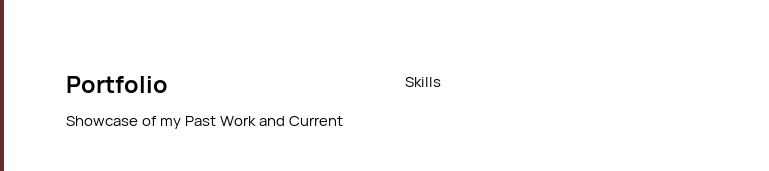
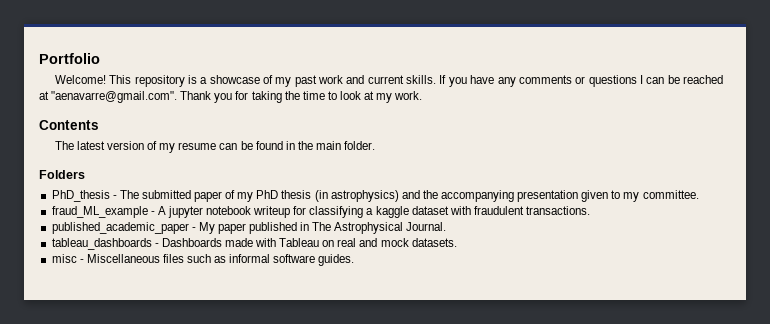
- Showcase of my Past Work and Current Skills
+ Welcome! This repository is a showcase of my past work and current skills. If you have any comments or questions I can be reached at "aenavarre@gmail.com". Thank you for taking the time to look at my work.
+ Contents
+ The latest version of my resume can be found in the main folder.
+ Folders
+ PhD_thesis - The submitted paper of my PhD thesis (in astrophysics) and the accompanying presentation given to my committee.
+ fraud_ML_example - A jupyter notebook writeup for classifying a kaggle dataset with fraudulent transactions.
+ published_academic_paper - My paper published in The Astrophysical Journal.
+ tableau_dashboards - Dashboards made with Tableau on real and mock datasets.
+ misc - Miscellaneous files such as informal software guides.

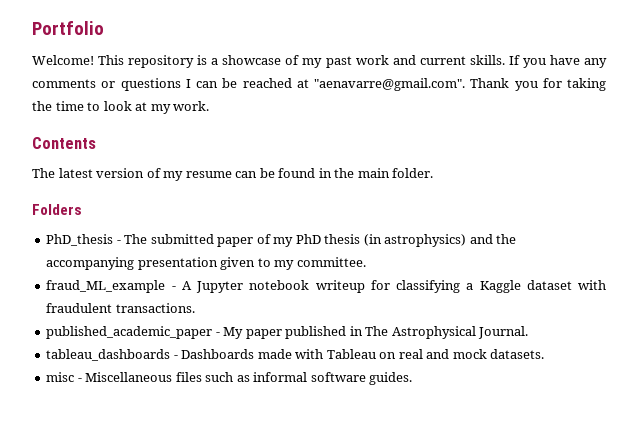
- fraud_ML_example - A jupyter notebook writeup for classifying a kaggle dataset with fraudulent transactions.
+ fraud_ML_example - A Jupyter notebook writeup for classifying a Kaggle dataset with fraudulent transactions.

